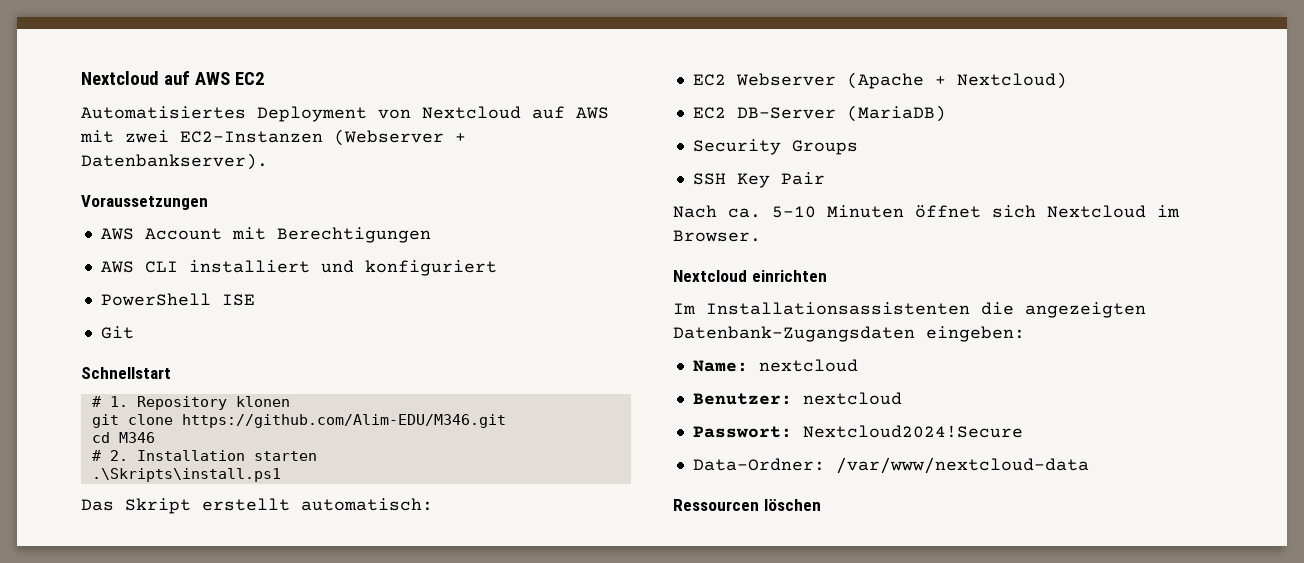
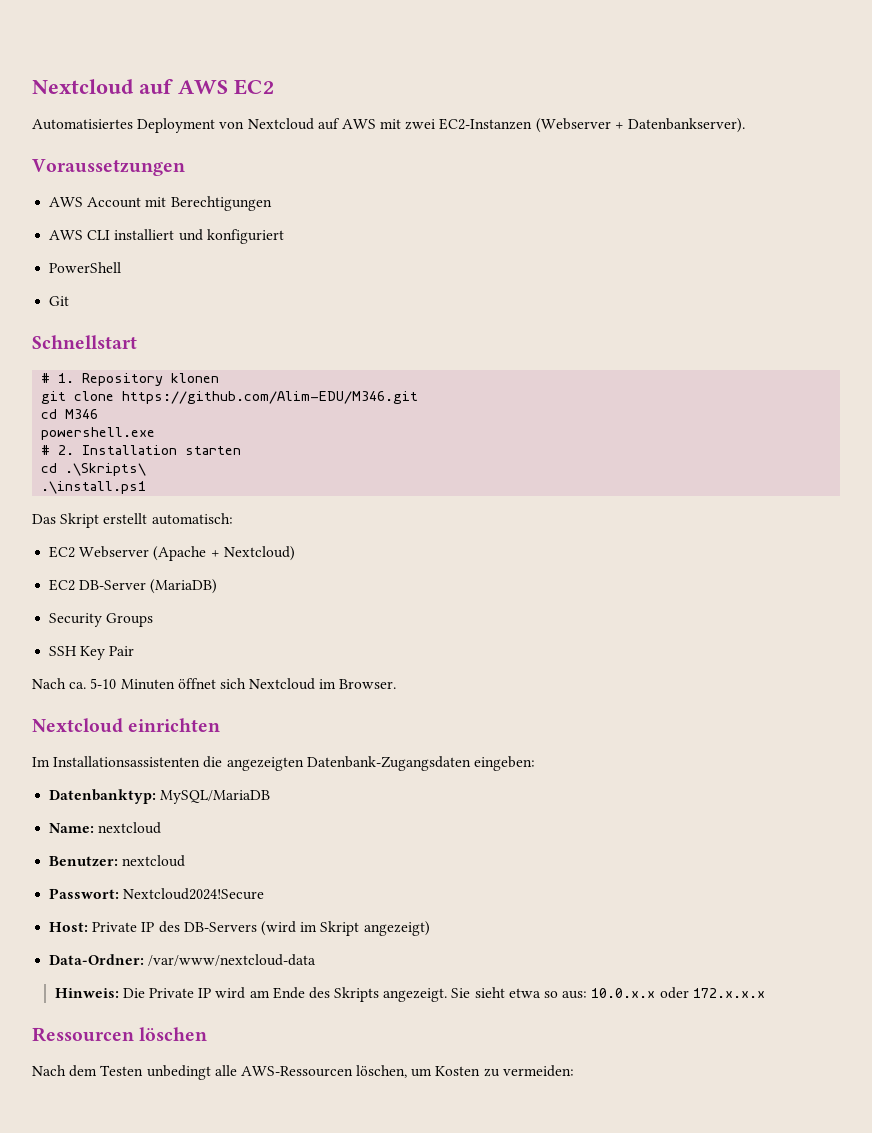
- PowerShell ISE
+ PowerShell
+ powershell.exe
- .\Skripts\install.ps1
+ cd .\Skripts\
+ .\install.ps1
+ Datenbanktyp: MySQL/MariaDB
+ Host: Private IP des DB-Servers (wird im Skript angezeigt)
  Data-Ordner: /var/www/nextcloud-data
+ Hinweis: Die Private IP wird am Ende des Skripts angezeigt. Sie sieht etwa so aus: 10.0.x.x oder 172.x.x.x
  Ressourcen löschen
+ Nach dem Testen unbedingt alle AWS-Ressourcen löschen, um Kosten zu vermeiden:

